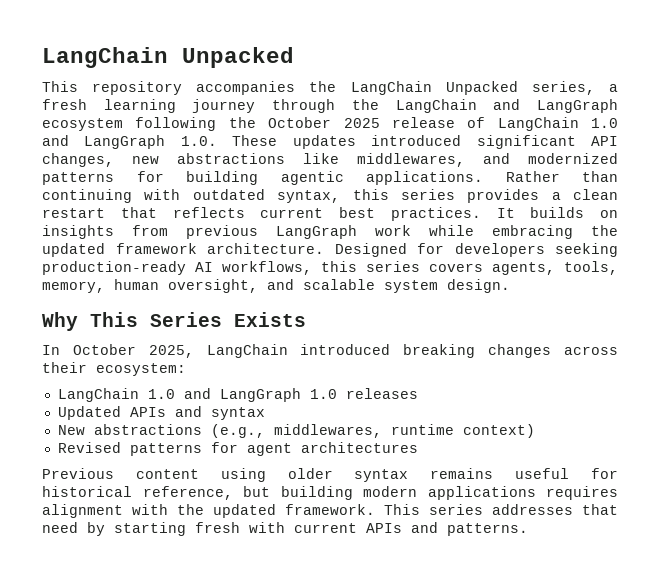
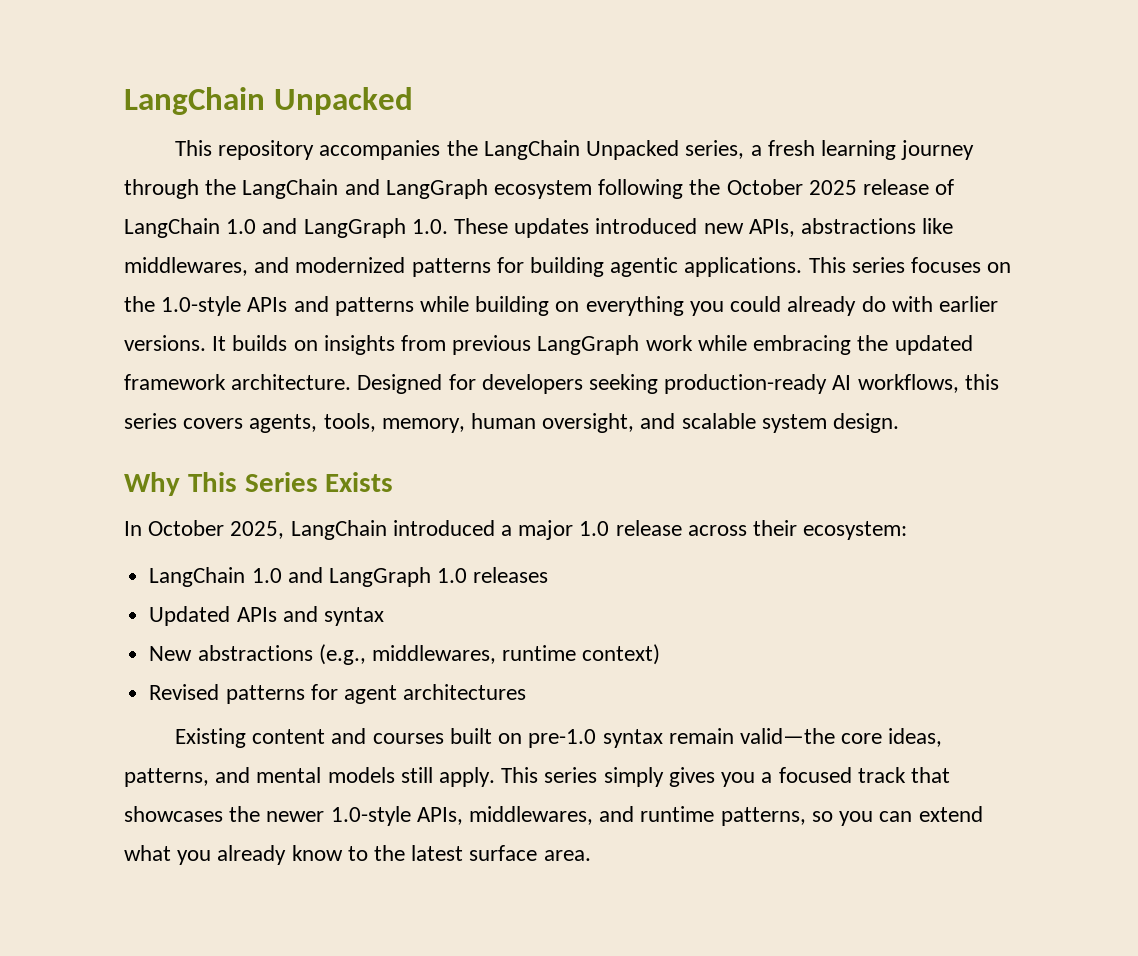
- This repository accompanies the LangChain Unpacked series, a fresh learning journey through the LangChain and LangGraph ecosystem following the October 2025 release of LangChain 1.0 and LangGraph 1.0. These updates introduced significant API changes, new abstractions like middlewares, and modernized patterns for building agentic applications.
+ This repository accompanies the LangChain Unpacked series, a fresh learning journey through the LangChain and LangGraph ecosystem following the October 2025 release of LangChain 1.0 and LangGraph 1.0. These updates introduced new APIs, abstractions like middlewares, and modernized patterns for building agentic applications.
- Rather than continuing with outdated syntax, this series provides a clean restart that reflects current best practices.
+ This series focuses on the 1.0-style APIs and patterns while building on everything you could already do with earlier versions.
- In October 2025, LangChain introduced breaking changes across their ecosystem:
+ In October 2025, LangChain introduced a major 1.0 release across their ecosystem:
- Previous content using older syntax remains useful for historical reference, but building modern applications requires alignment with the updated framework. This series addresses that need by starting fresh with current APIs and patterns.
+ Existing content and courses built on pre-1.0 syntax remain valid—the core ideas, patterns, and mental models still apply. This series simply gives you a focused track that showcases the newer 1.0-style APIs, middlewares, and runtime patterns, so you can extend what you already know to the latest surface area.

